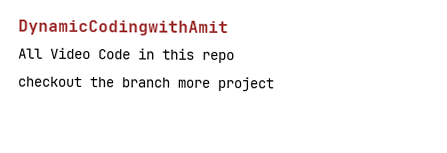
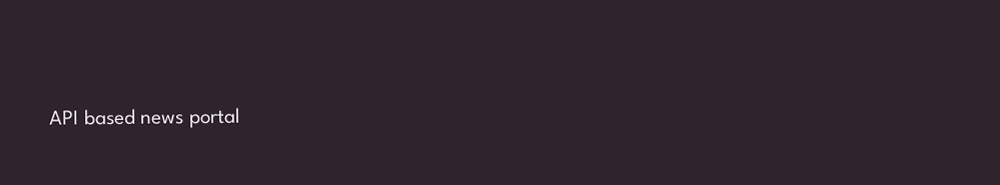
- DynamicCodingwithAmit
- All Video Code in this repo
- checkout the branch more project
+ API based news portal

